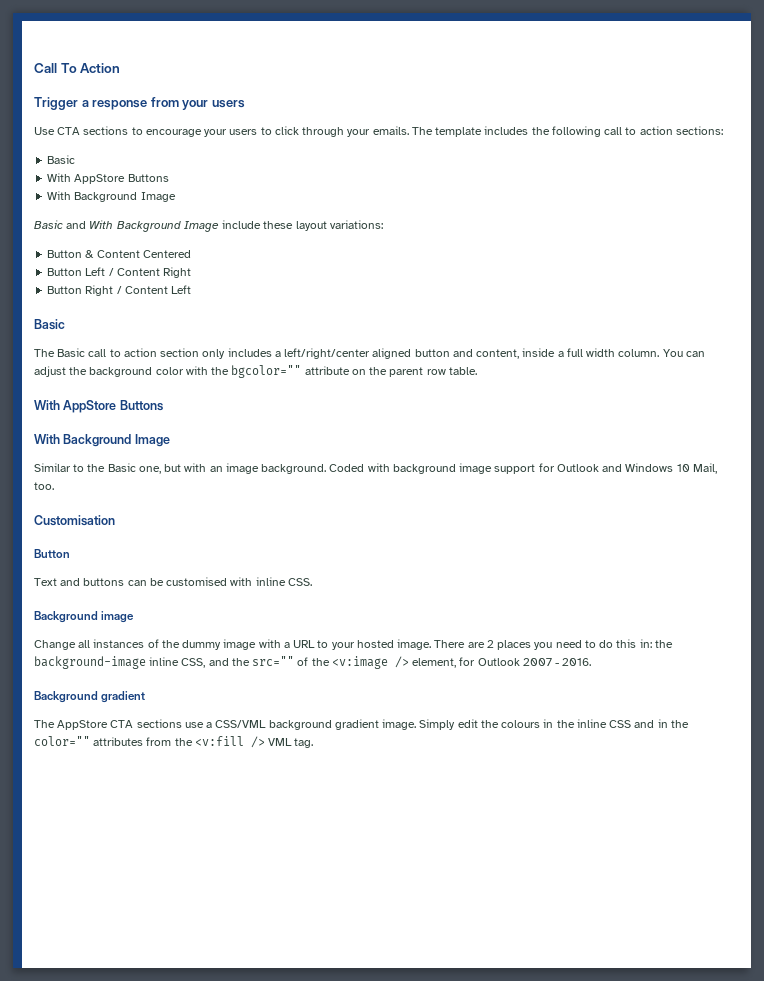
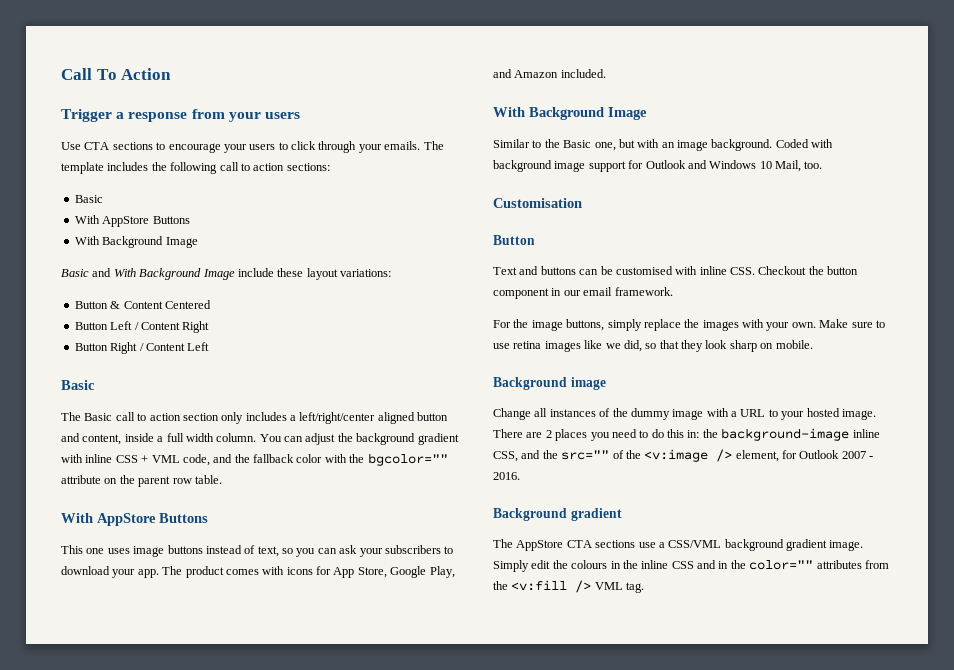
- You can adjust the background color with the bgcolor="" attribute on the parent row table.
+ You can adjust the background gradient with inline CSS + VML code, and the fallback color with the bgcolor="" attribute on the parent row table.
+ This one uses image buttons instead of text, so you can ask your subscribers to download your app. The product comes with icons for App Store, Google Play, and Amazon included.
- Text and buttons can be customised with inline CSS.
+ Text and buttons can be customised with inline CSS. Checkout the button component in our email framework.
+ For the image buttons, simply replace the images with your own. Make sure to use retina images like we did, so that they look sharp on mobile.

